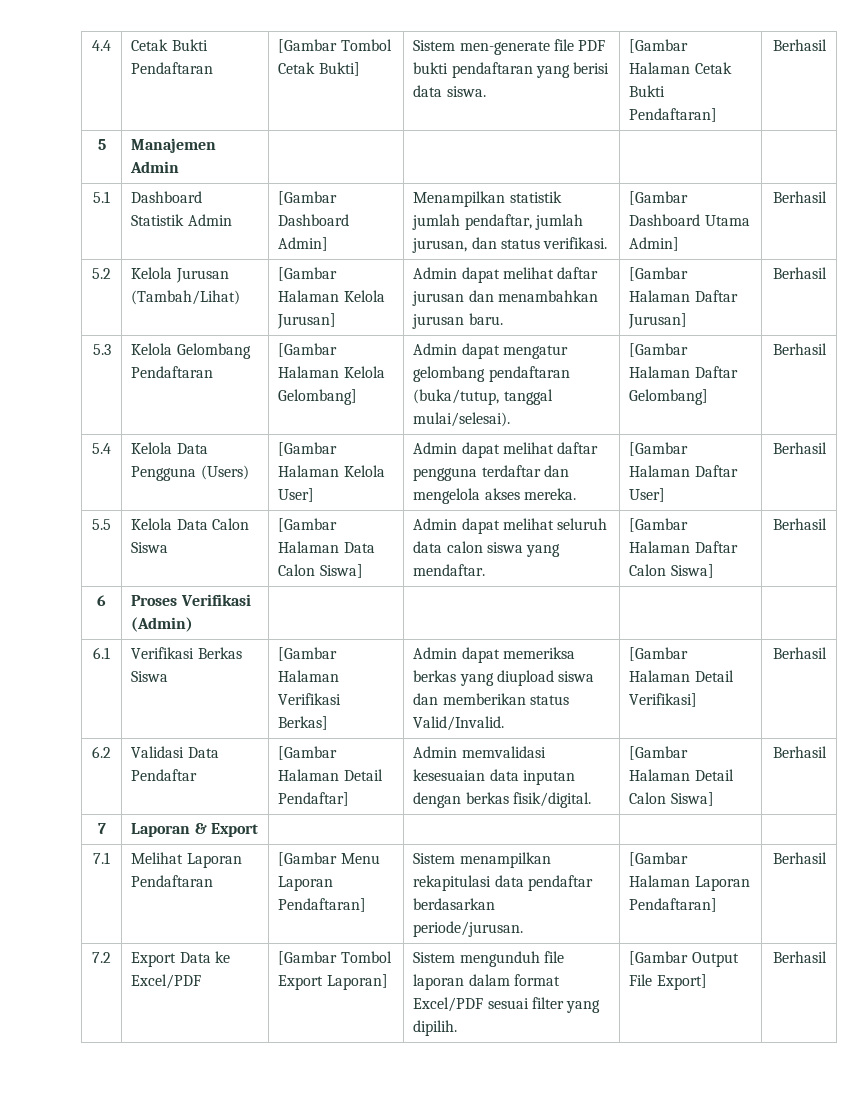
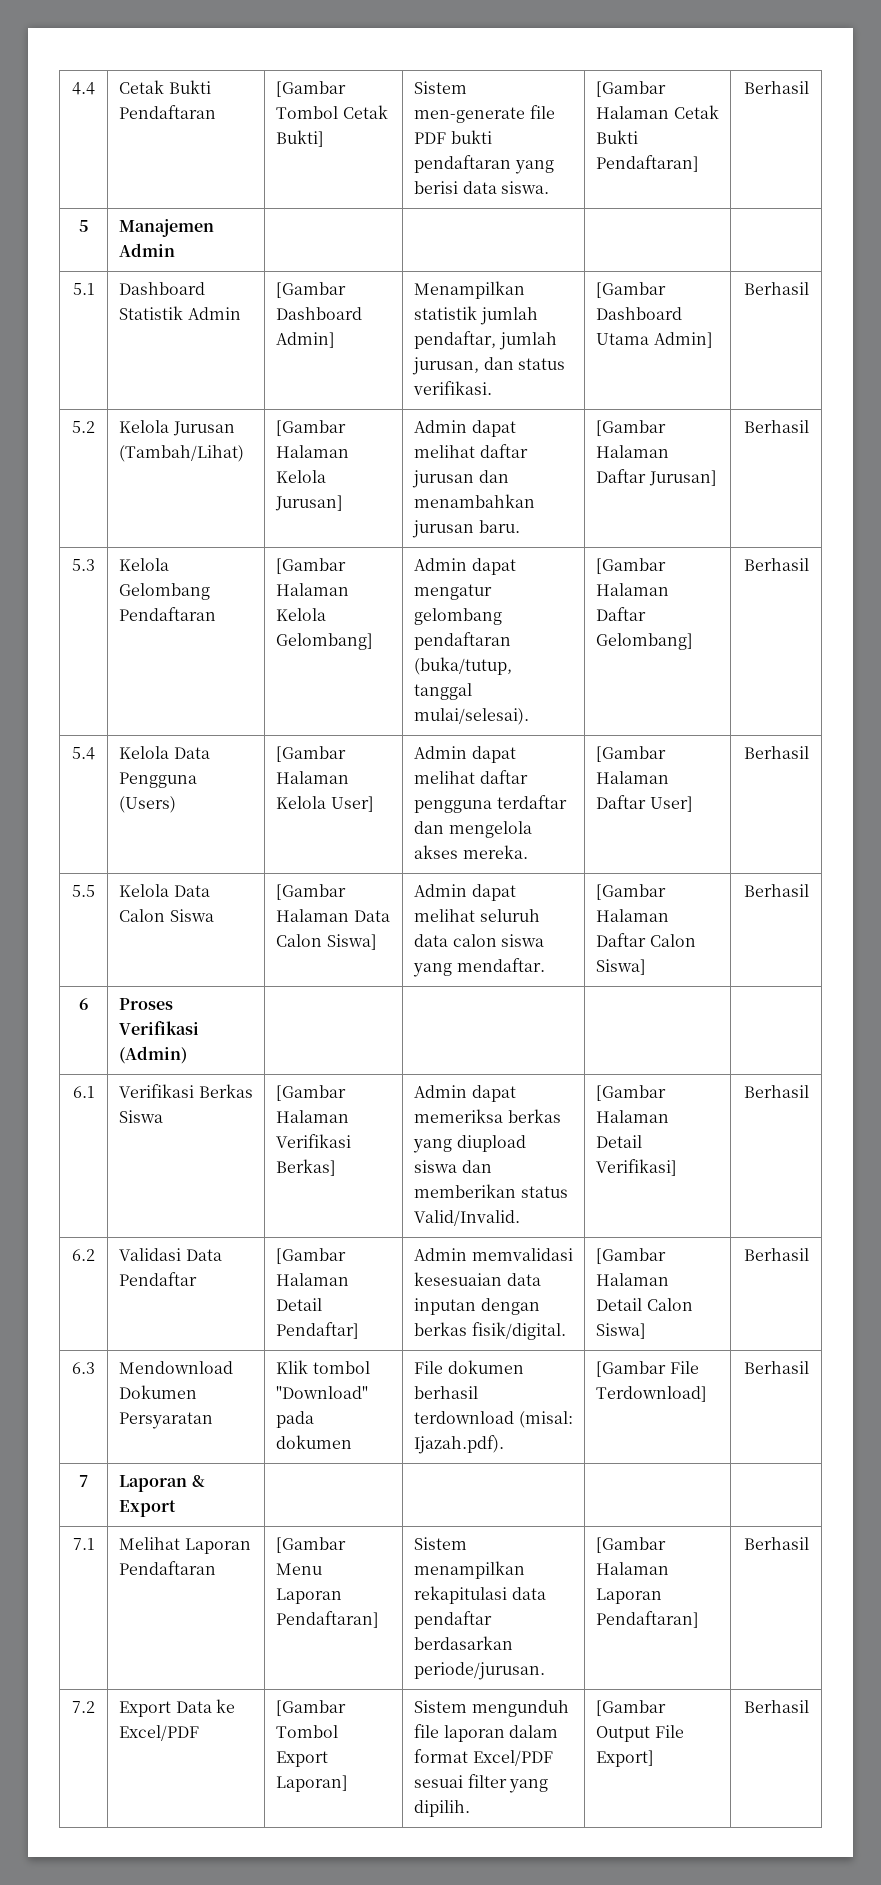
+ 6.3 | Mendownload Dokumen Persyaratan | Klik tombol "Download" pada dokumen | File dokumen berhasil terdownload (misal: Ijazah.pdf). | [Gambar File Terdownload] | Berhasil

